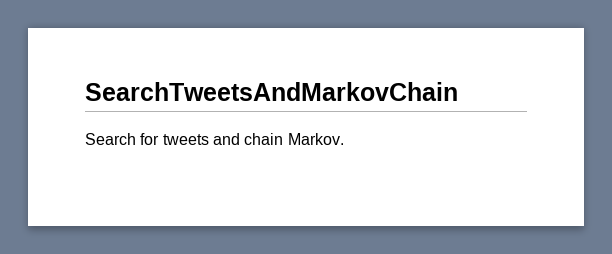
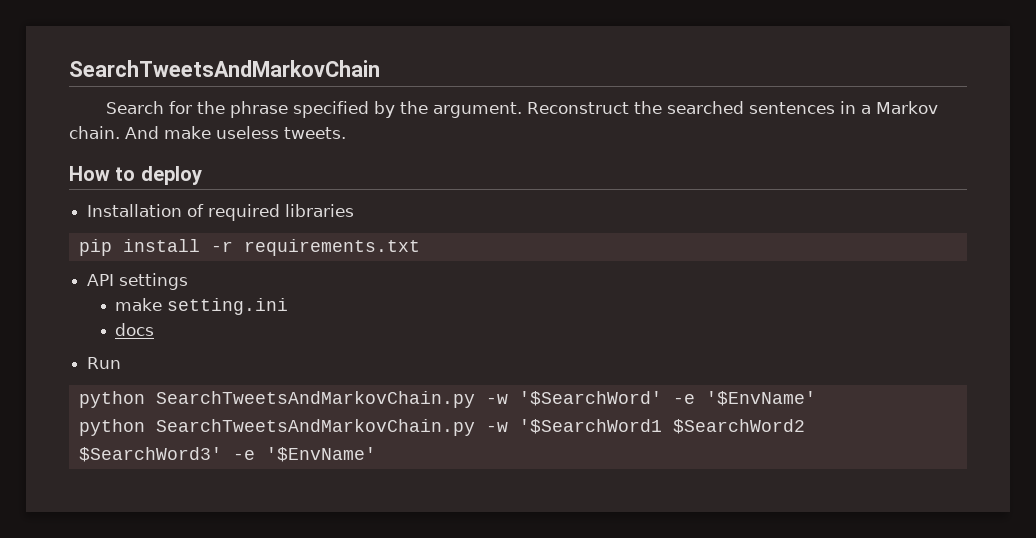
- Search for tweets and chain Markov.
+ Search for the phrase specified by the argument. Reconstruct the searched sentences in a Markov chain. And make useless tweets.
+ How to deploy
+ Installation of required libraries
+ pip install -r requirements.txt
+ API settings
+ make setting.ini
+ docs
+ Run
+ python SearchTweetsAndMarkovChain.py -w '$SearchWord' -e '$EnvName'
+ python SearchTweetsAndMarkovChain.py -w '$SearchWord1 $SearchWord2 $SearchWord3' -e '$EnvName'

